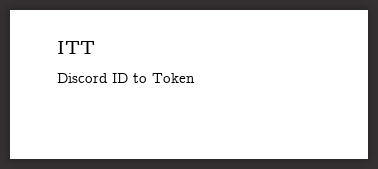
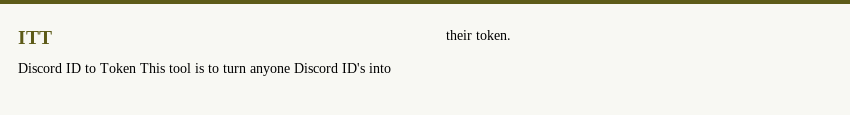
- Discord ID to Token
+ Discord ID to Token This tool is to turn anyone Discord ID's into their token.

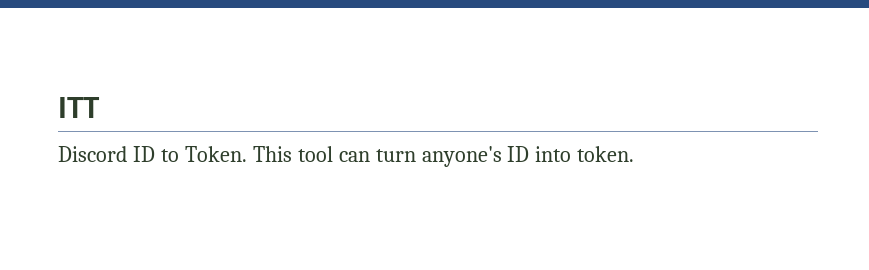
- Discord ID to Token This tool is to turn anyone Discord ID's into their token.
+ Discord ID to Token. This tool can turn anyone's ID into token.

